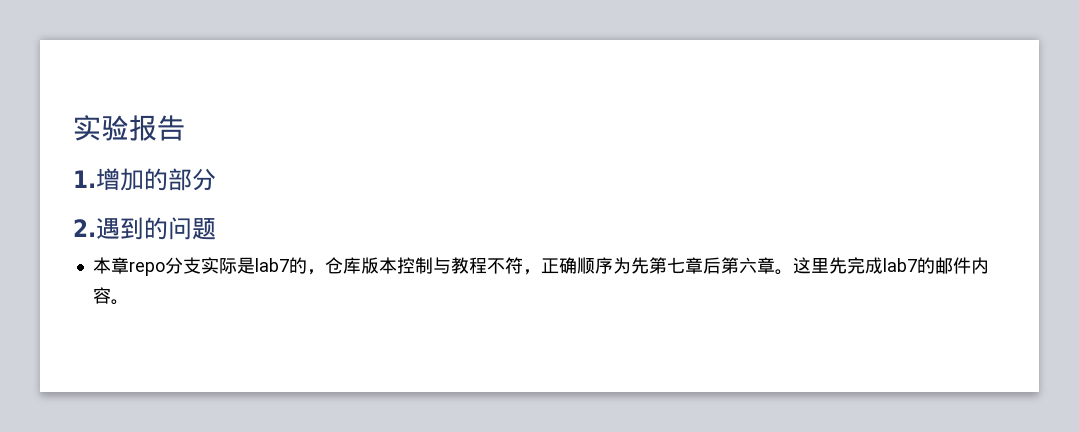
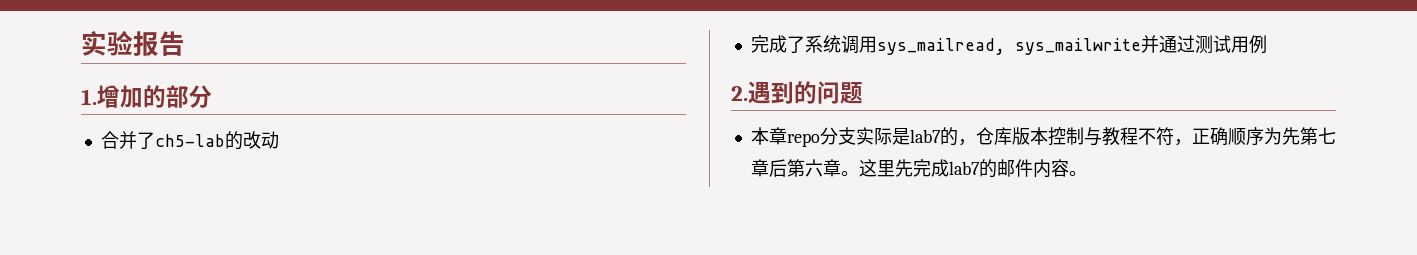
+ 合并了ch5-lab的改动
+ 完成了系统调用sys_mailread, sys_mailwrite并通过测试用例

